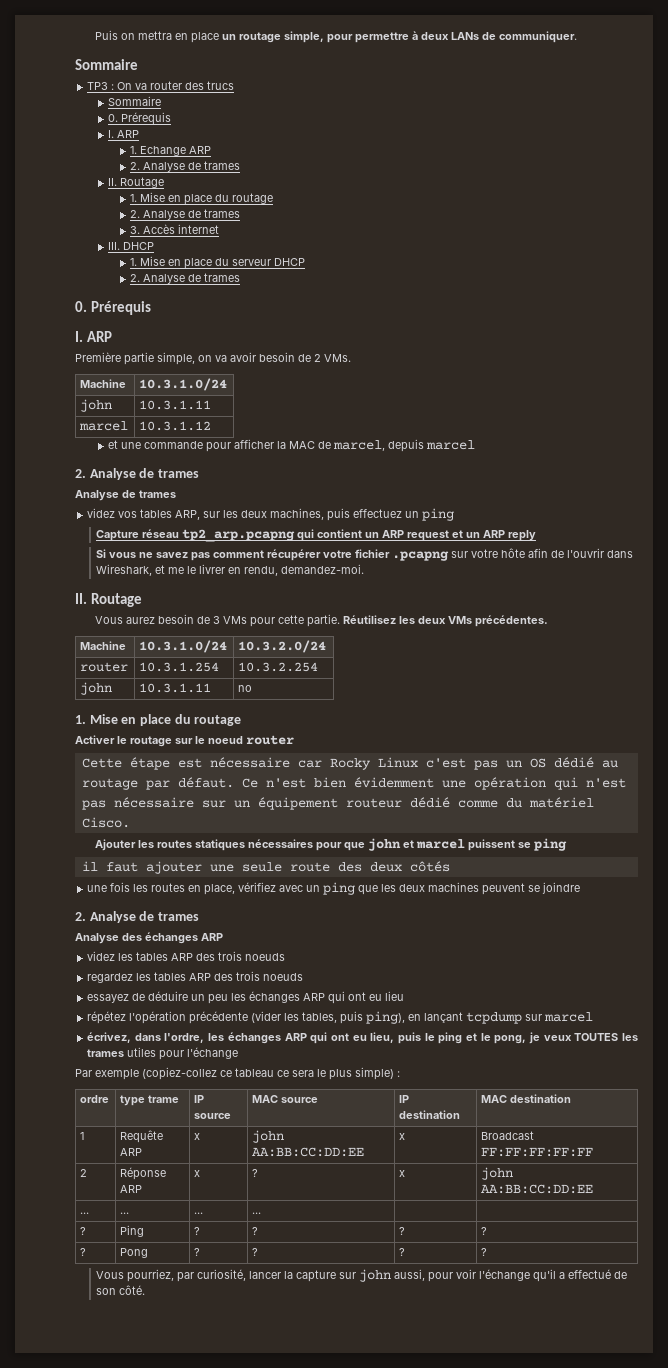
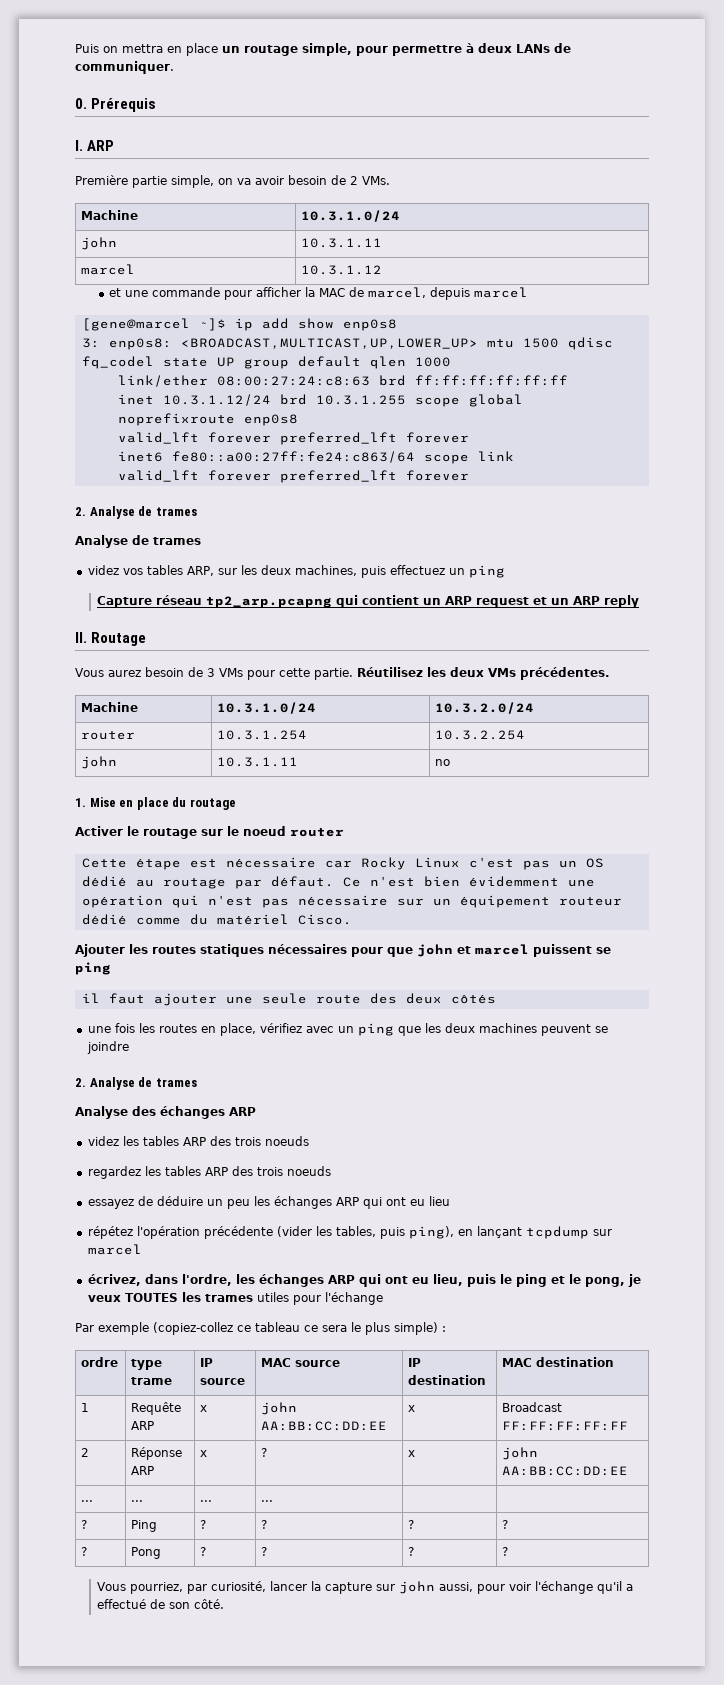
  Puis on mettra en place un routage simple, pour permettre à deux LANs de communiquer.
- Sommaire
- TP3 : On va router des trucs
- Sommaire
- 0. Prérequis
- I. ARP
- 1. Echange ARP
- 2. Analyse de trames
- II. Routage
- 1. Mise en place du routage
- 2. Analyse de trames
- 3. Accès internet
- III. DHCP
- 1. Mise en place du serveur DHCP
- 2. Analyse de trames
+ [gene@marcel ~]$ ip add show enp0s8
+ 3: enp0s8: <BROADCAST,MULTICAST,UP,LOWER_UP> mtu 1500 qdisc fq_codel state UP group default qlen 1000
+ link/ether 08:00:27:24:c8:63 brd ff:ff:ff:ff:ff:ff
+ inet 10.3.1.12/24 brd 10.3.1.255 scope global noprefixroute enp0s8
+ valid_lft forever preferred_lft forever
+ inet6 fe80::a00:27ff:fe24:c863/64 scope link
+ valid_lft forever preferred_lft forever
- Si vous ne savez pas comment récupérer votre fichier .pcapng sur votre hôte afin de l'ouvrir dans Wireshark, et me le livrer en rendu, demandez-moi.

